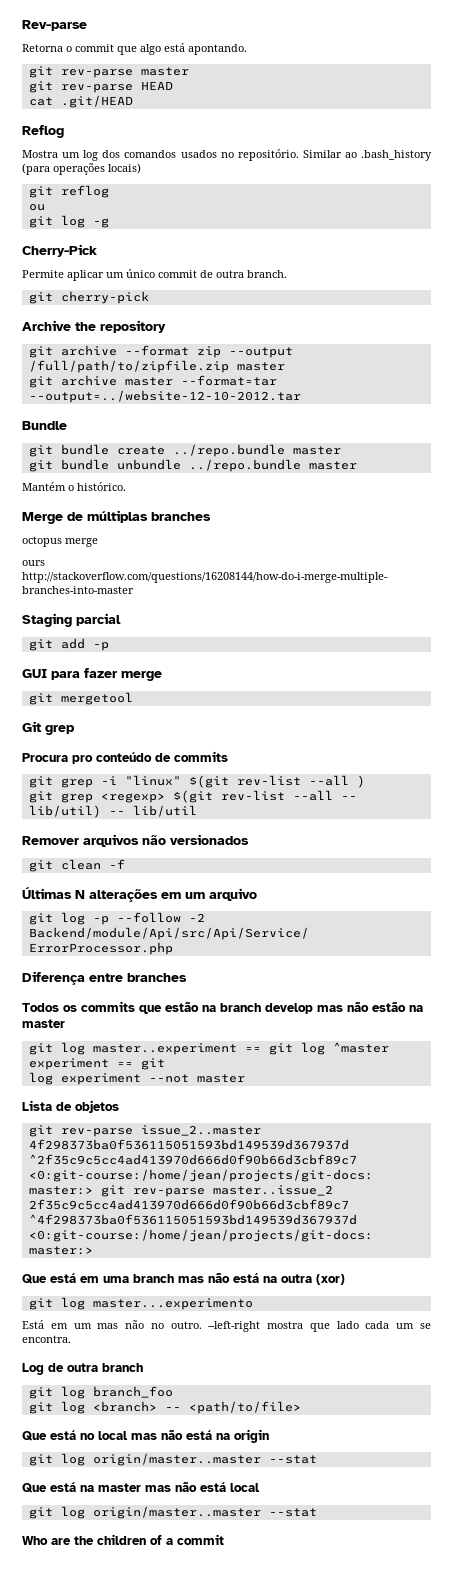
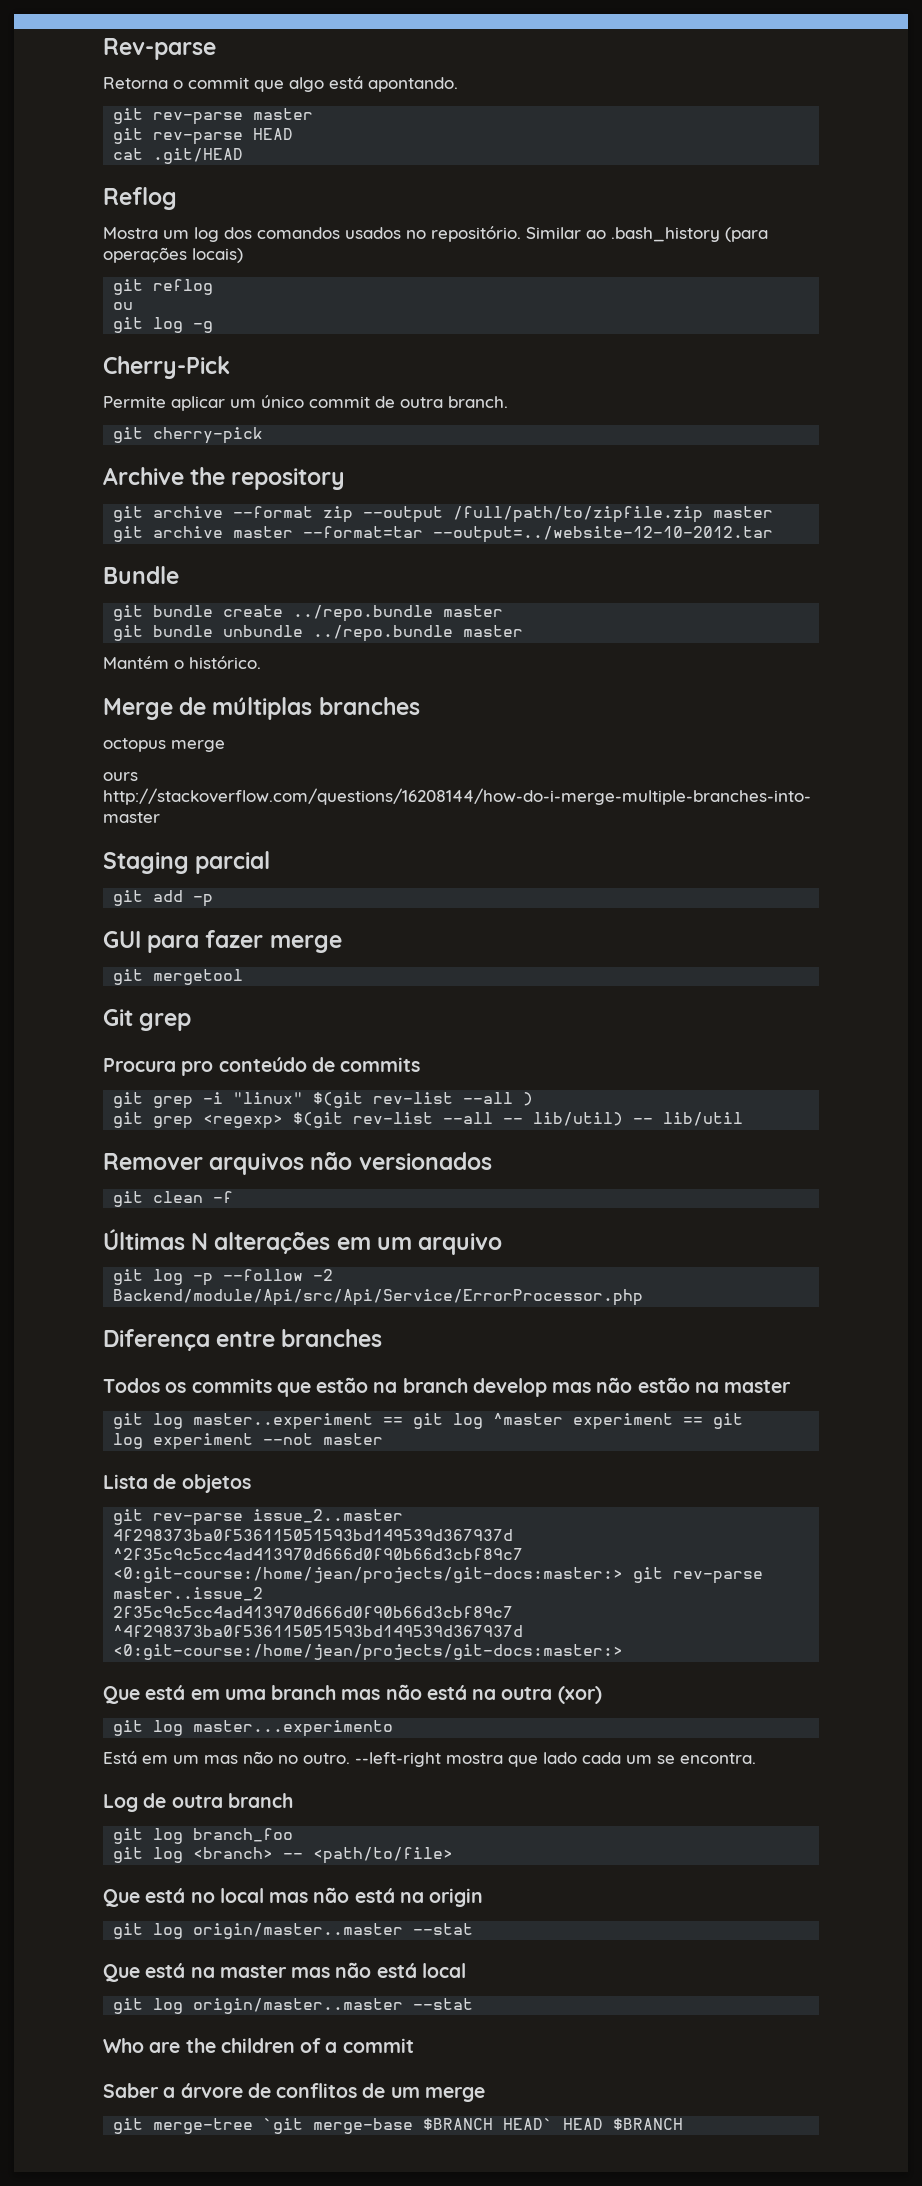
+ Saber a árvore de conflitos de um merge
+ git merge-tree `git merge-base $BRANCH HEAD` HEAD $BRANCH

